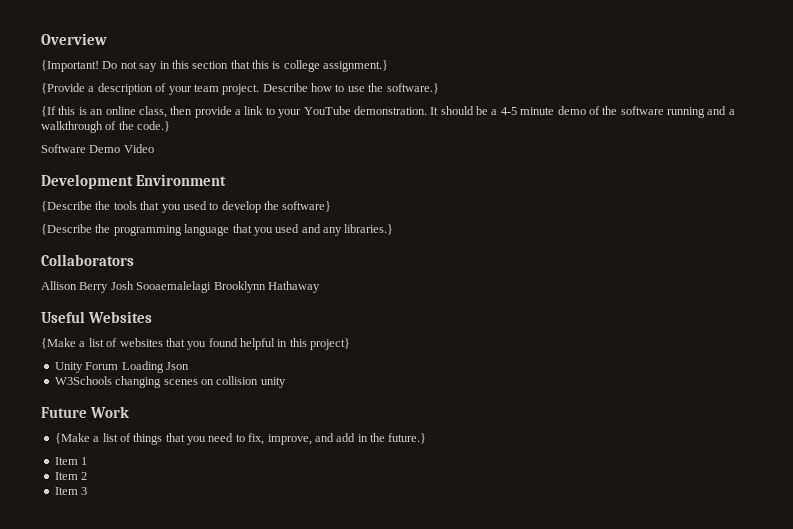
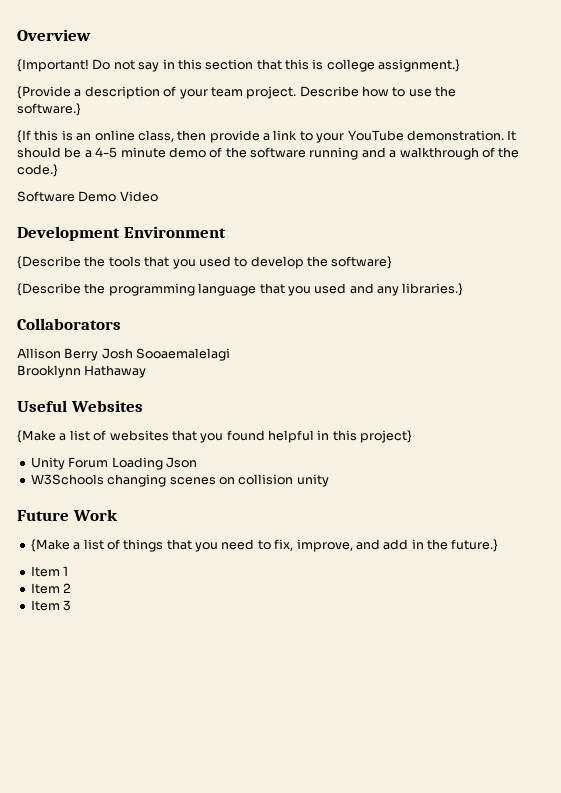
- Allison Berry Josh Sooaemalelagi Brooklynn Hathaway
+ Allison Berry Josh Sooaemalelagi
+ Brooklynn Hathaway

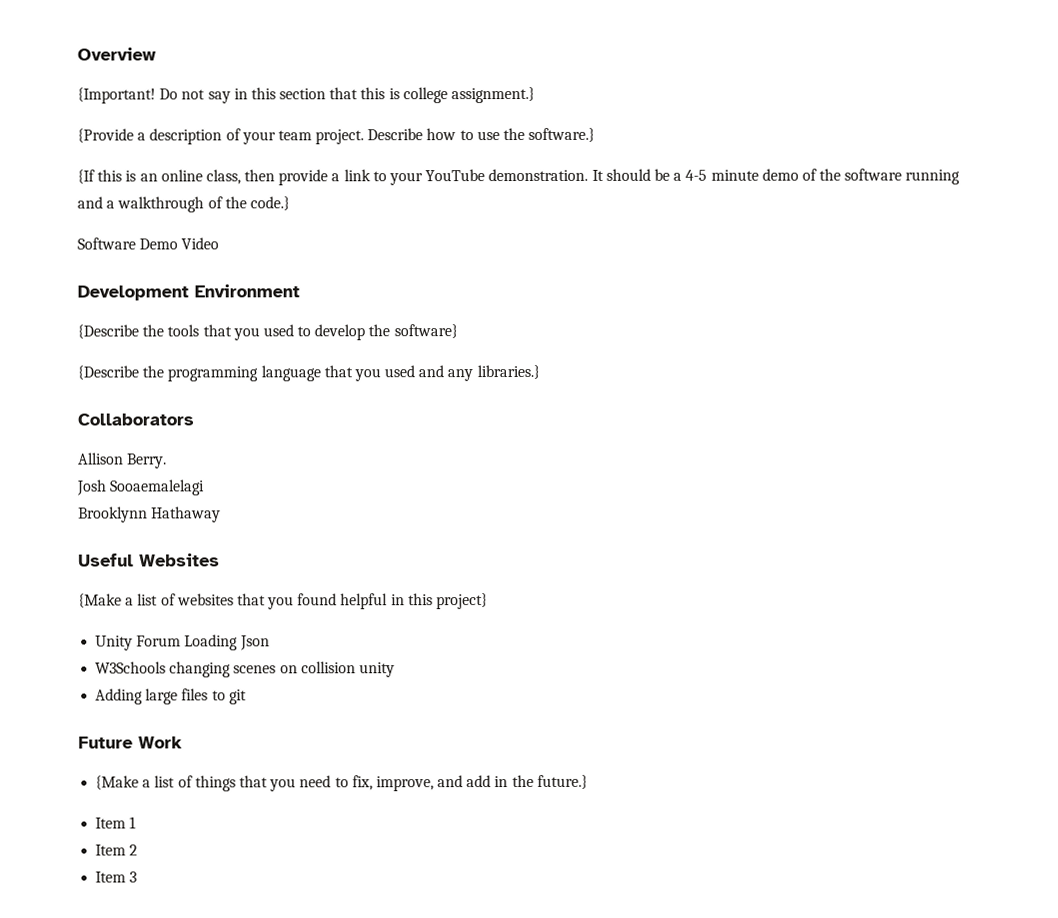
- Allison Berry Josh Sooaemalelagi
+ Allison Berry.
+ Josh Sooaemalelagi
+ Adding large files to git

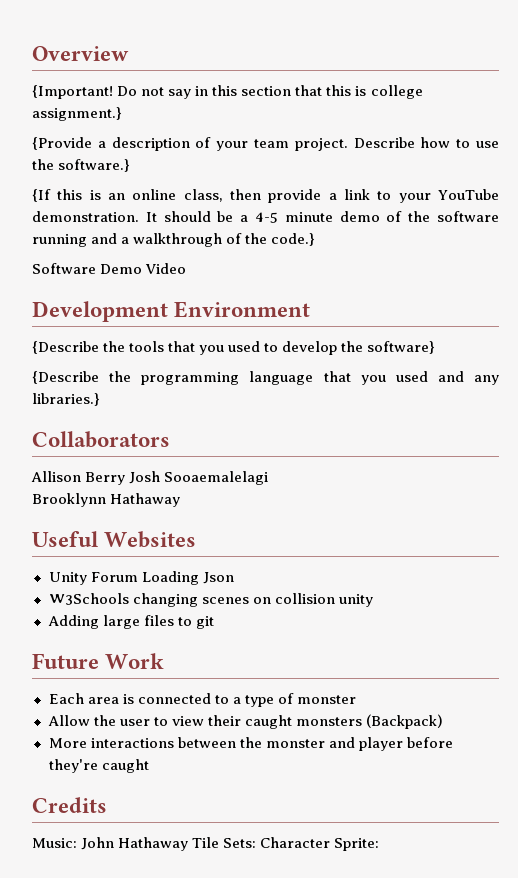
- Allison Berry.
- Josh Sooaemalelagi
+ Allison Berry Josh Sooaemalelagi
- {Make a list of websites that you found helpful in this project}
- {Make a list of things that you need to fix, improve, and add in the future.}
- Item 1
- Item 2
- Item 3
+ Each area is connected to a type of monster
+ Allow the user to view their caught monsters (Backpack)
+ More interactions between the monster and player before they're caught
+ Credits
+ Music: John Hathaway Tile Sets: Character Sprite:

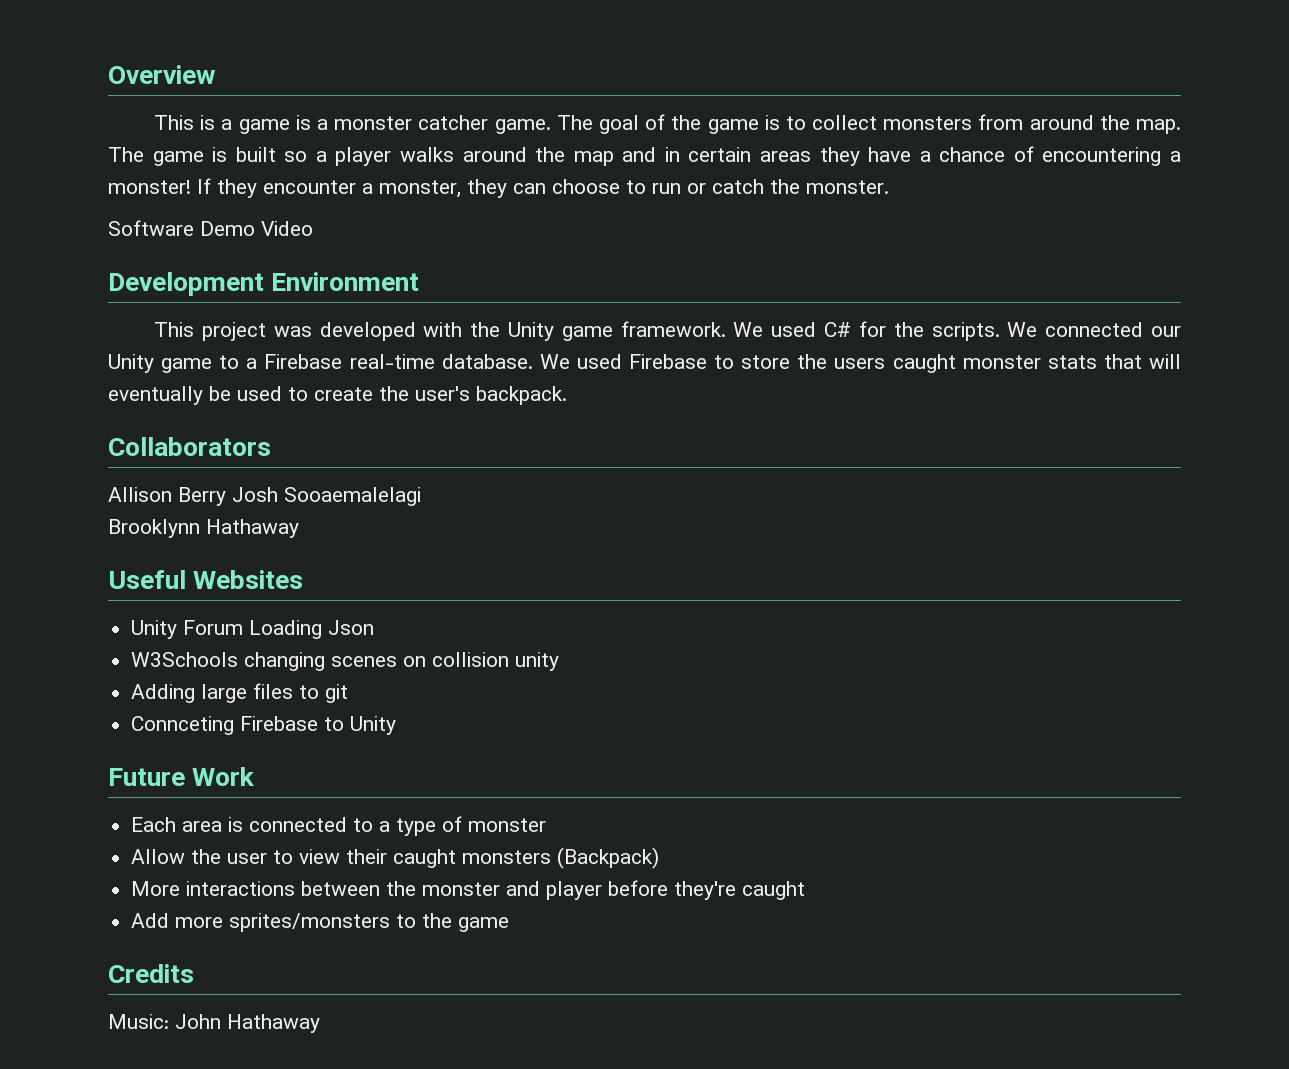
- {Important! Do not say in this section that this is college assignment.}
- {Provide a description of your team project. Describe how to use the software.}
- {If this is an online class, then provide a link to your YouTube demonstration. It should be a 4-5 minute demo of the software running and a walkthrough of the code.}
+ This is a game is a monster catcher game. The goal of the game is to collect monsters from around the map. The game is built so a player walks around the map and in certain areas they have a chance of encountering a monster! If they encounter a monster, they can choose to run or catch the monster.
- {Describe the tools that you used to develop the software}
- {Describe the programming language that you used and any libraries.}
+ This project was developed with the Unity game framework. We used C# for the scripts. We connected our Unity game to a Firebase real-time database. We used Firebase to store the users caught monster stats that will eventually be used to create the user's backpack.
+ Connceting Firebase to Unity
+ Add more sprites/monsters to the game
- Music: John Hathaway Tile Sets: Character Sprite:
+ Music: John Hathaway

